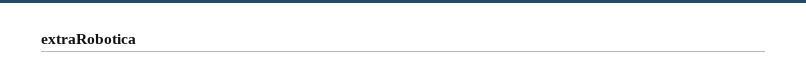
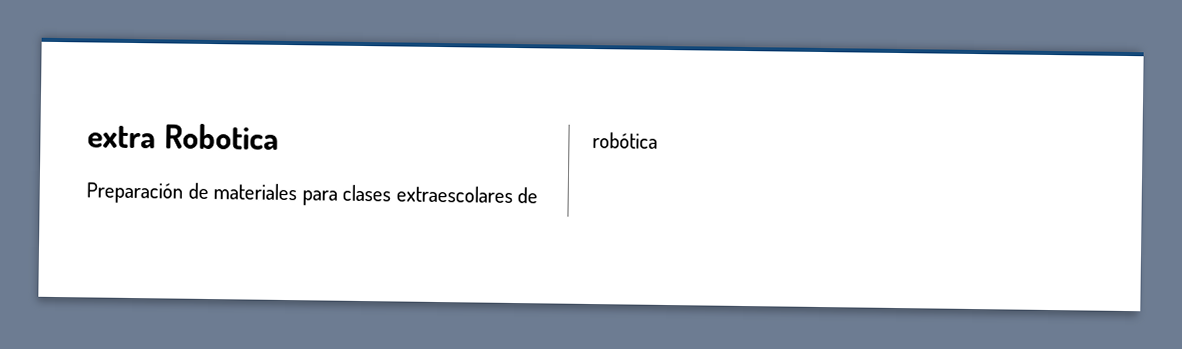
- extraRobotica
+ extra Robotica
+ Preparación de materiales para clases extraescolares de robótica

